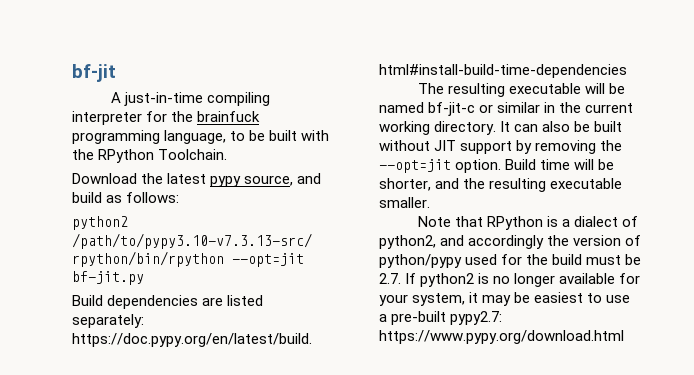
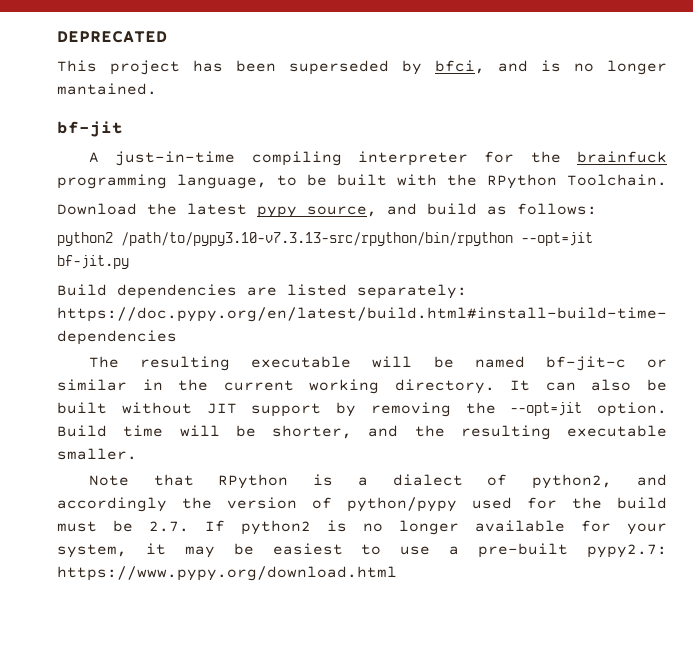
+ DEPRECATED
+ This project has been superseded by bfci, and is no longer mantained.

